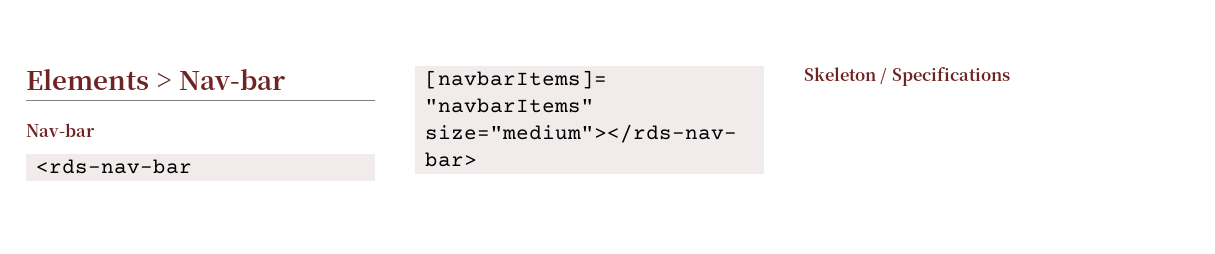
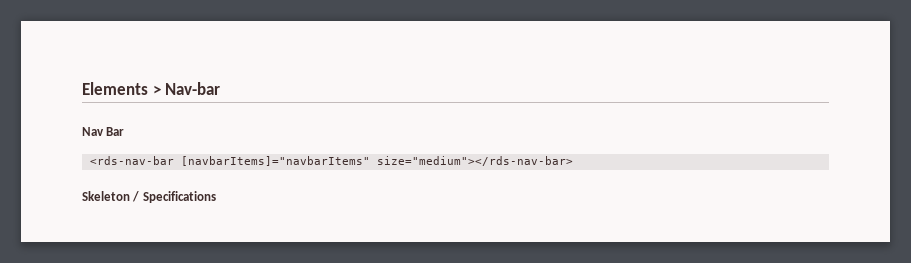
  Elements > Nav-bar
- Nav-bar
+ Nav Bar

